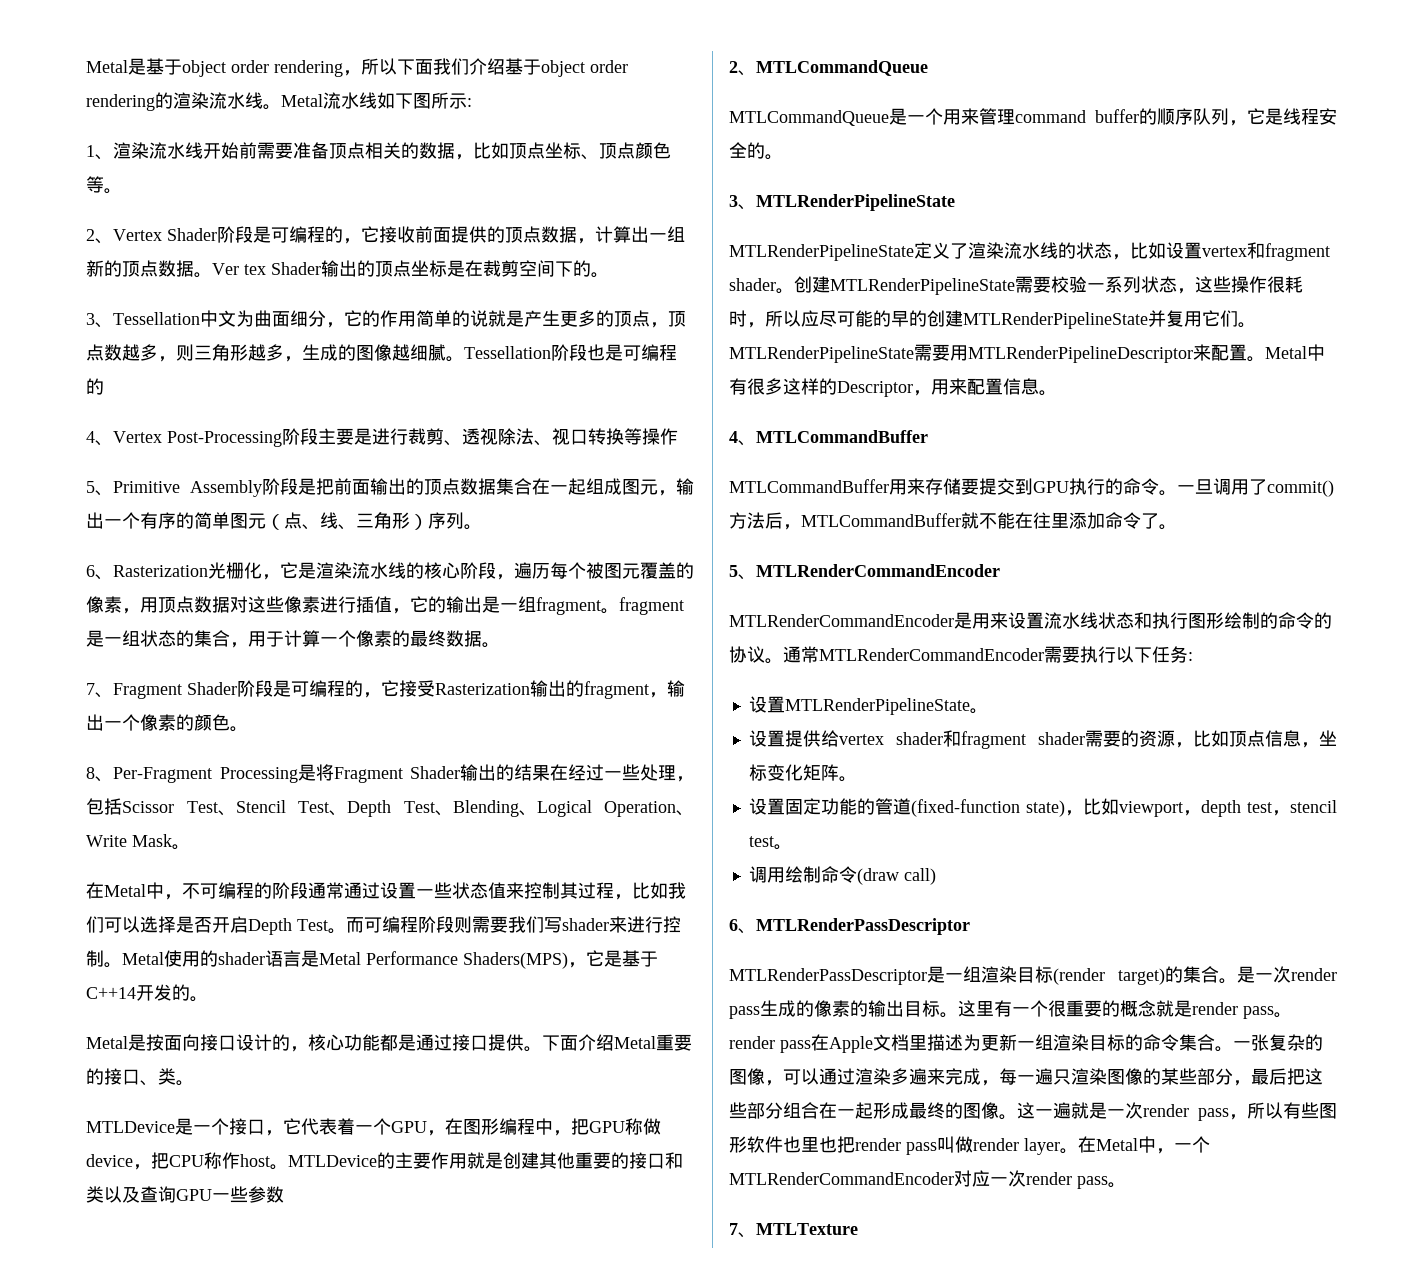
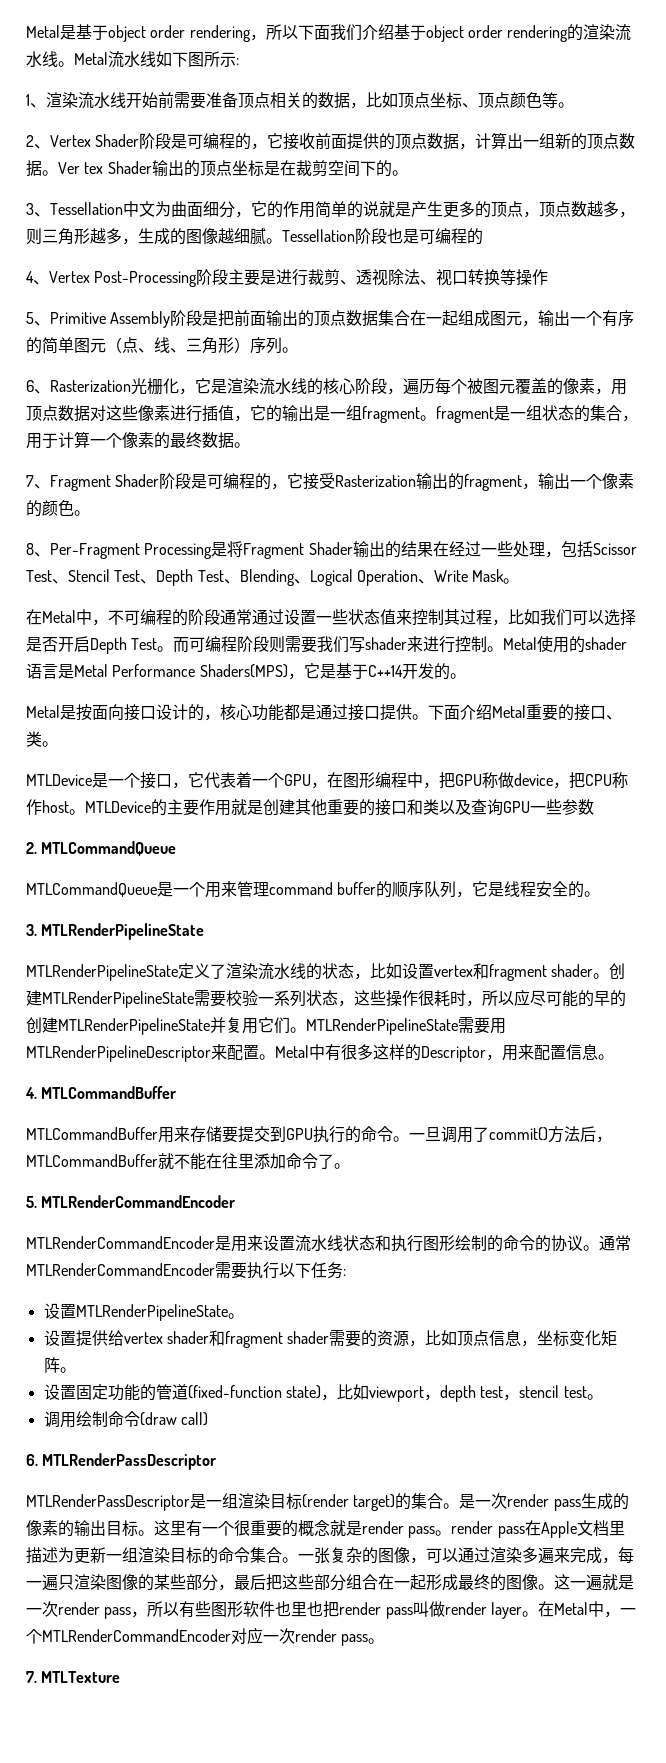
- 2、MTLCommandQueue
+ 2. MTLCommandQueue
- 3、MTLRenderPipelineState
+ 3. MTLRenderPipelineState
- 4、MTLCommandBuffer
+ 4. MTLCommandBuffer
- 5、MTLRenderCommandEncoder
+ 5. MTLRenderCommandEncoder
- 6、MTLRenderPassDescriptor
+ 6. MTLRenderPassDescriptor
- 7、MTLTexture
+ 7. MTLTexture

